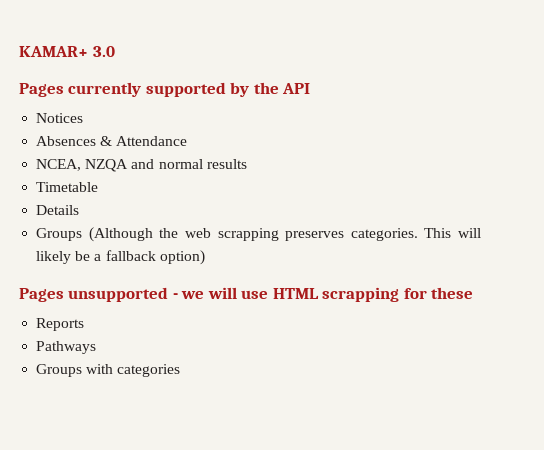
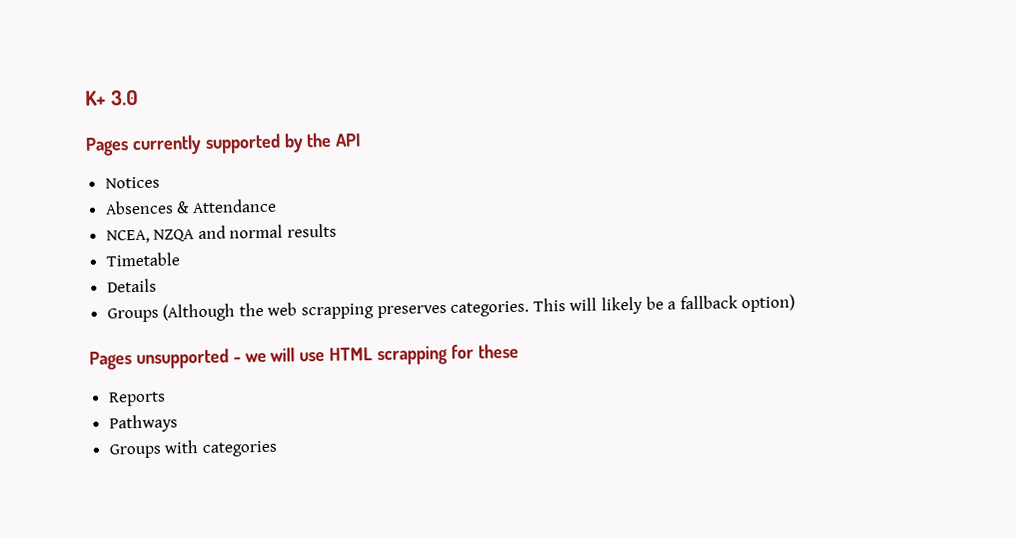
- KAMAR+ 3.0
+ K+ 3.0

